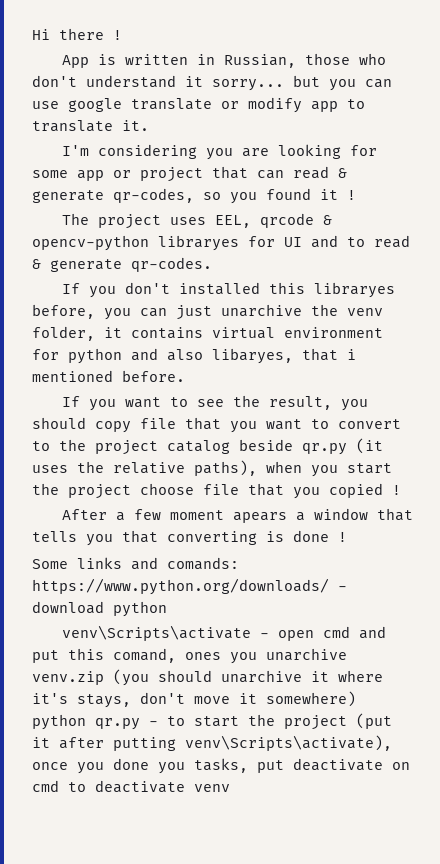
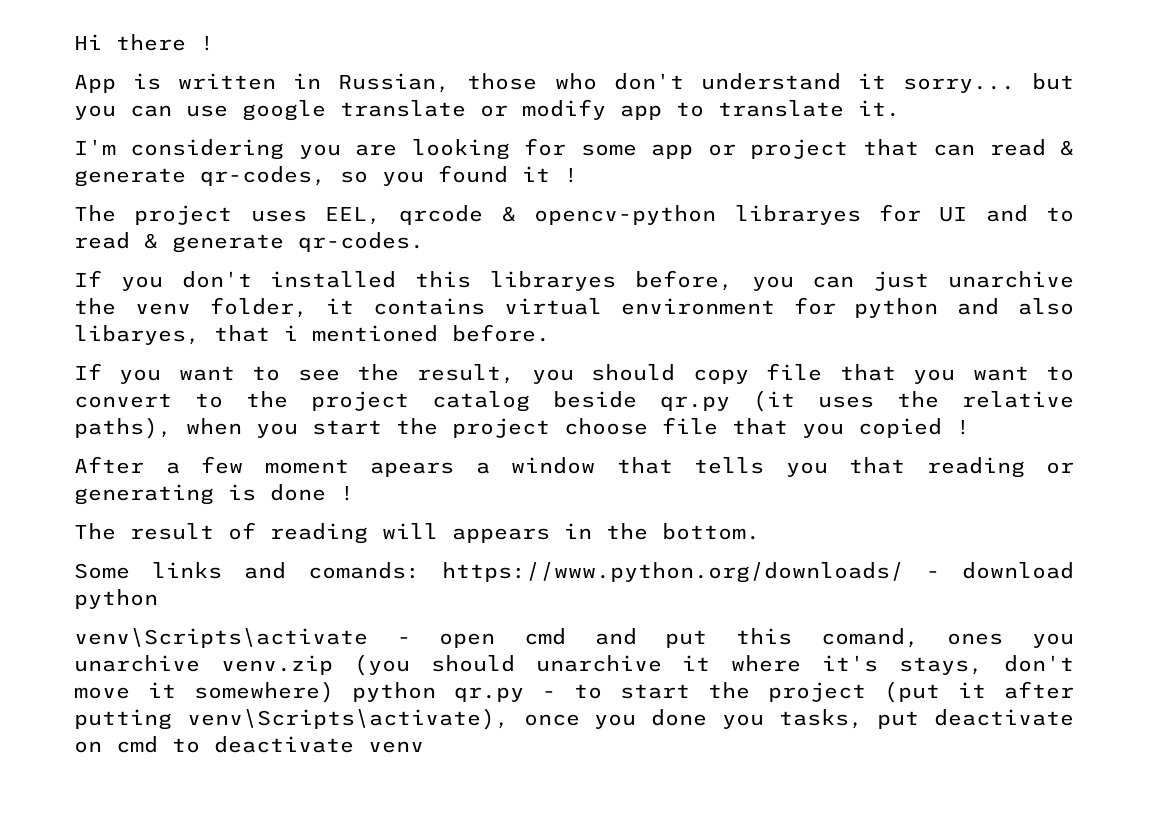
- After a few moment apears a window that tells you that converting is done !
+ After a few moment apears a window that tells you that reading or generating is done !
+ The result of reading will appears in the bottom.

